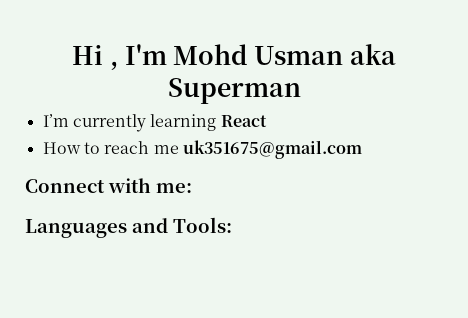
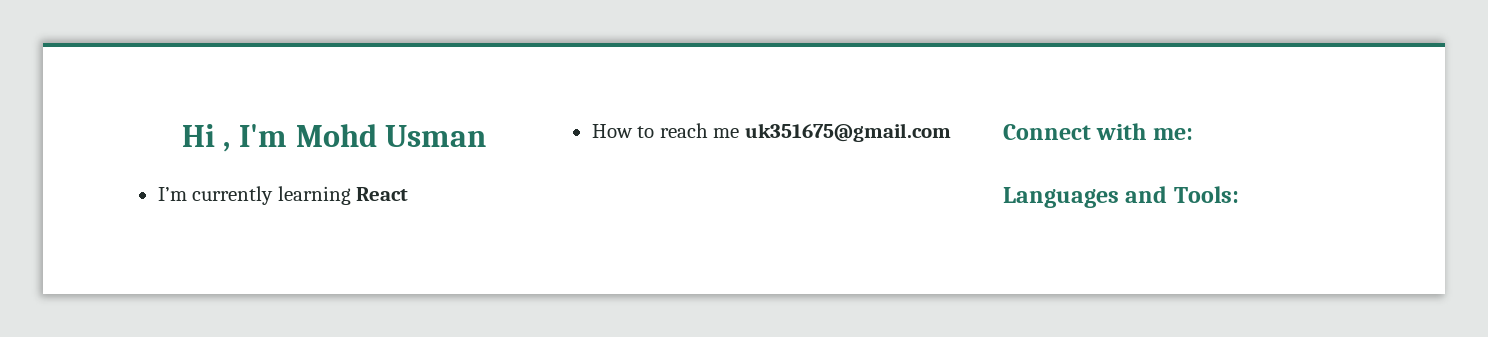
- Hi , I'm Mohd Usman aka Superman
+ Hi , I'm Mohd Usman

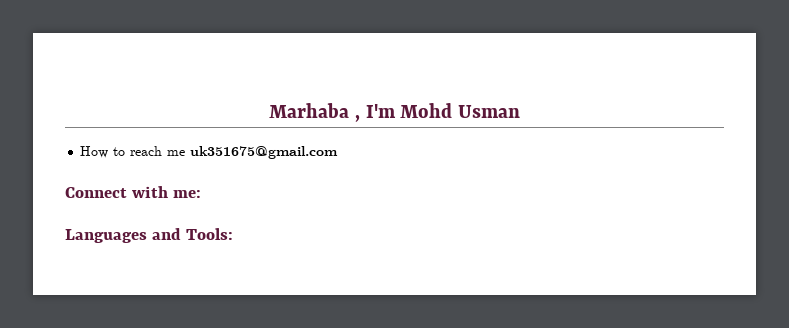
- Hi , I'm Mohd Usman
+ Marhaba , I'm Mohd Usman
- I’m currently learning React

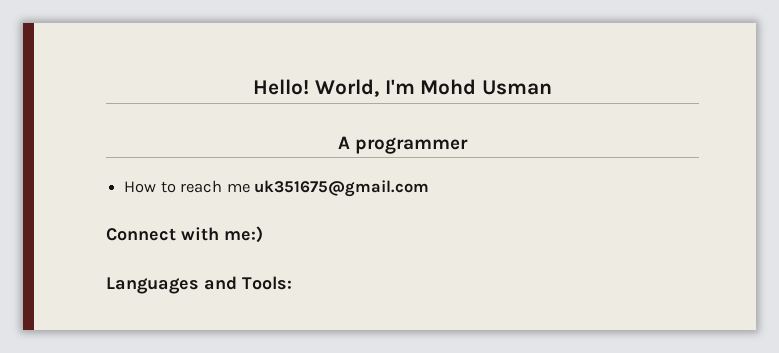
- Marhaba , I'm Mohd Usman
+ Hello! World, I'm Mohd Usman
+ A programmer
- Connect with me:
+ Connect with me:)

